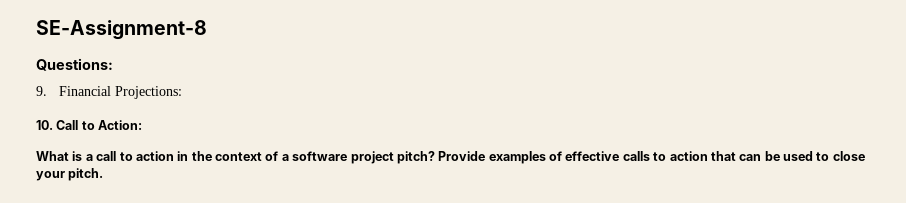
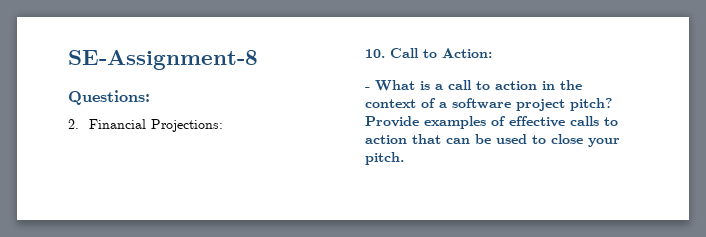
- 9. Financial Projections:
+ 2. Financial Projections:
- What is a call to action in the context of a software project pitch?
+ - What is a call to action in the context of a software project pitch?

